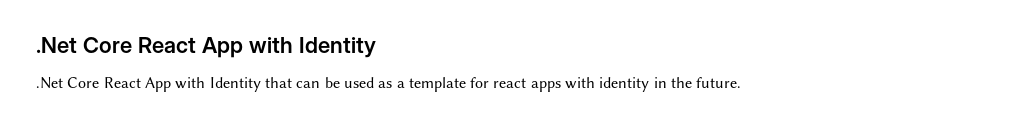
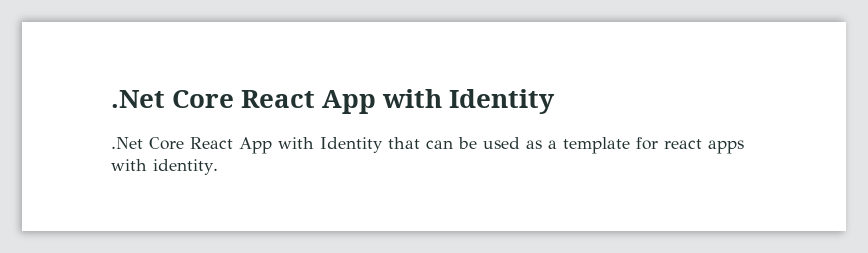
- .Net Core React App with Identity that can be used as a template for react apps with identity in the future.
+ .Net Core React App with Identity that can be used as a template for react apps with identity.

